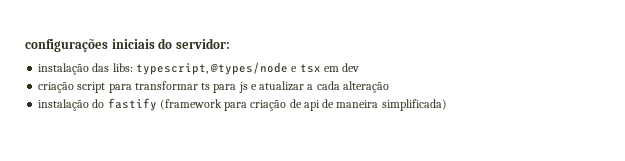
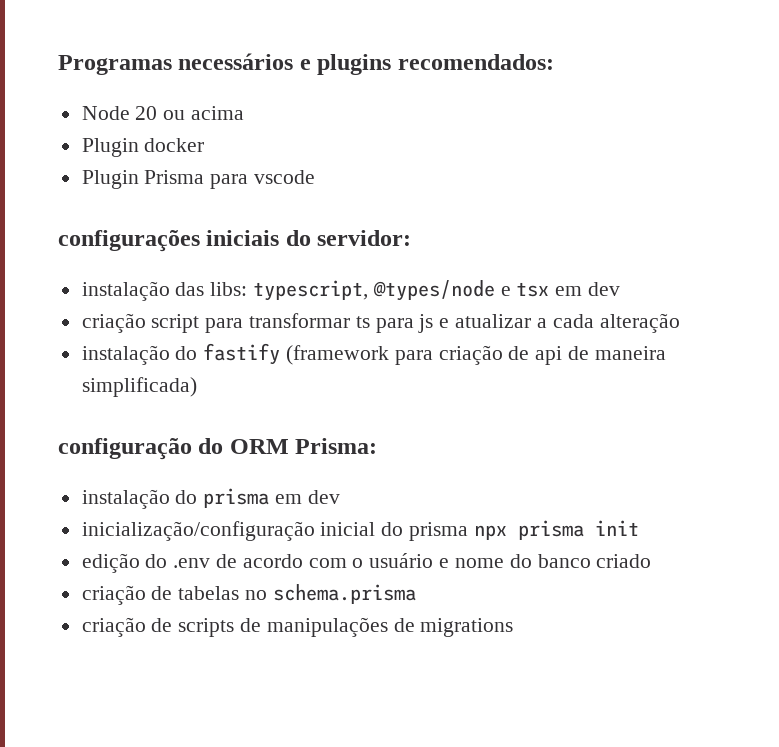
+ Programas necessários e plugins recomendados:
+ Node 20 ou acima
+ Plugin docker
+ Plugin Prisma para vscode
+ configuração do ORM Prisma:
+ instalação do prisma em dev
+ inicialização/configuração inicial do prisma npx prisma init
+ edição do .env de acordo com o usuário e nome do banco criado
+ criação de tabelas no schema.prisma
+ criação de scripts de manipulações de migrations

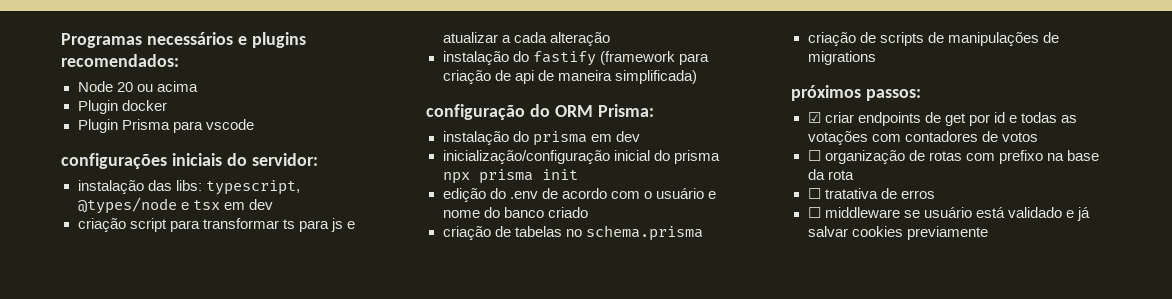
+ próximos passos:
+ ☑ criar endpoints de get por id e todas as votações com contadores de votos
+ ☐ organização de rotas com prefixo na base da rota
+ ☐ tratativa de erros
+ ☐ middleware se usuário está validado e já salvar cookies previamente

